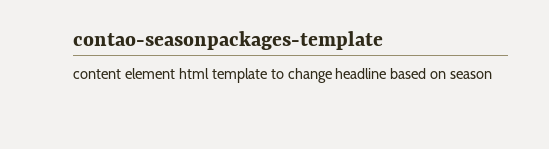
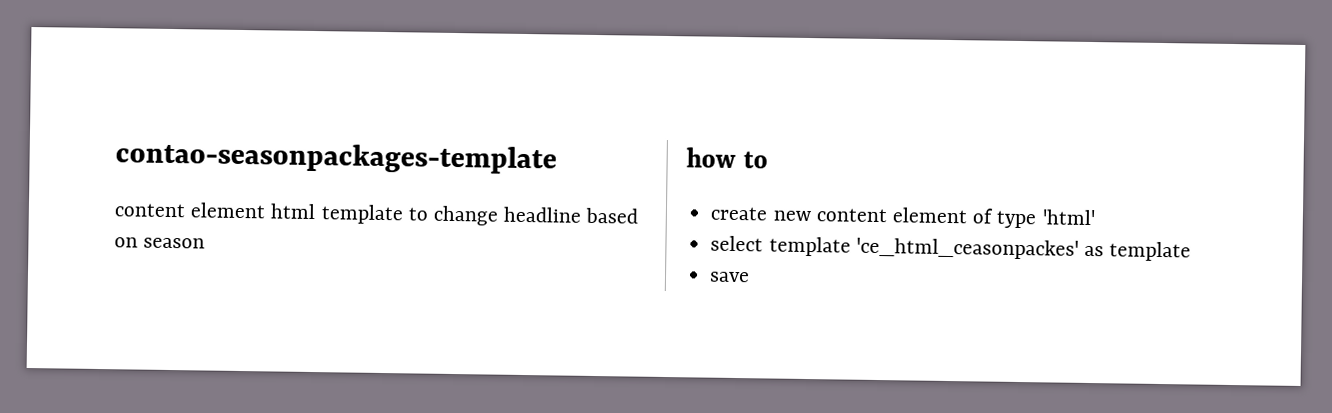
+ how to
+ create new content element of type 'html'
+ select template 'ce_html_ceasonpackes' as template
+ save

